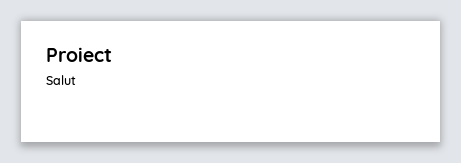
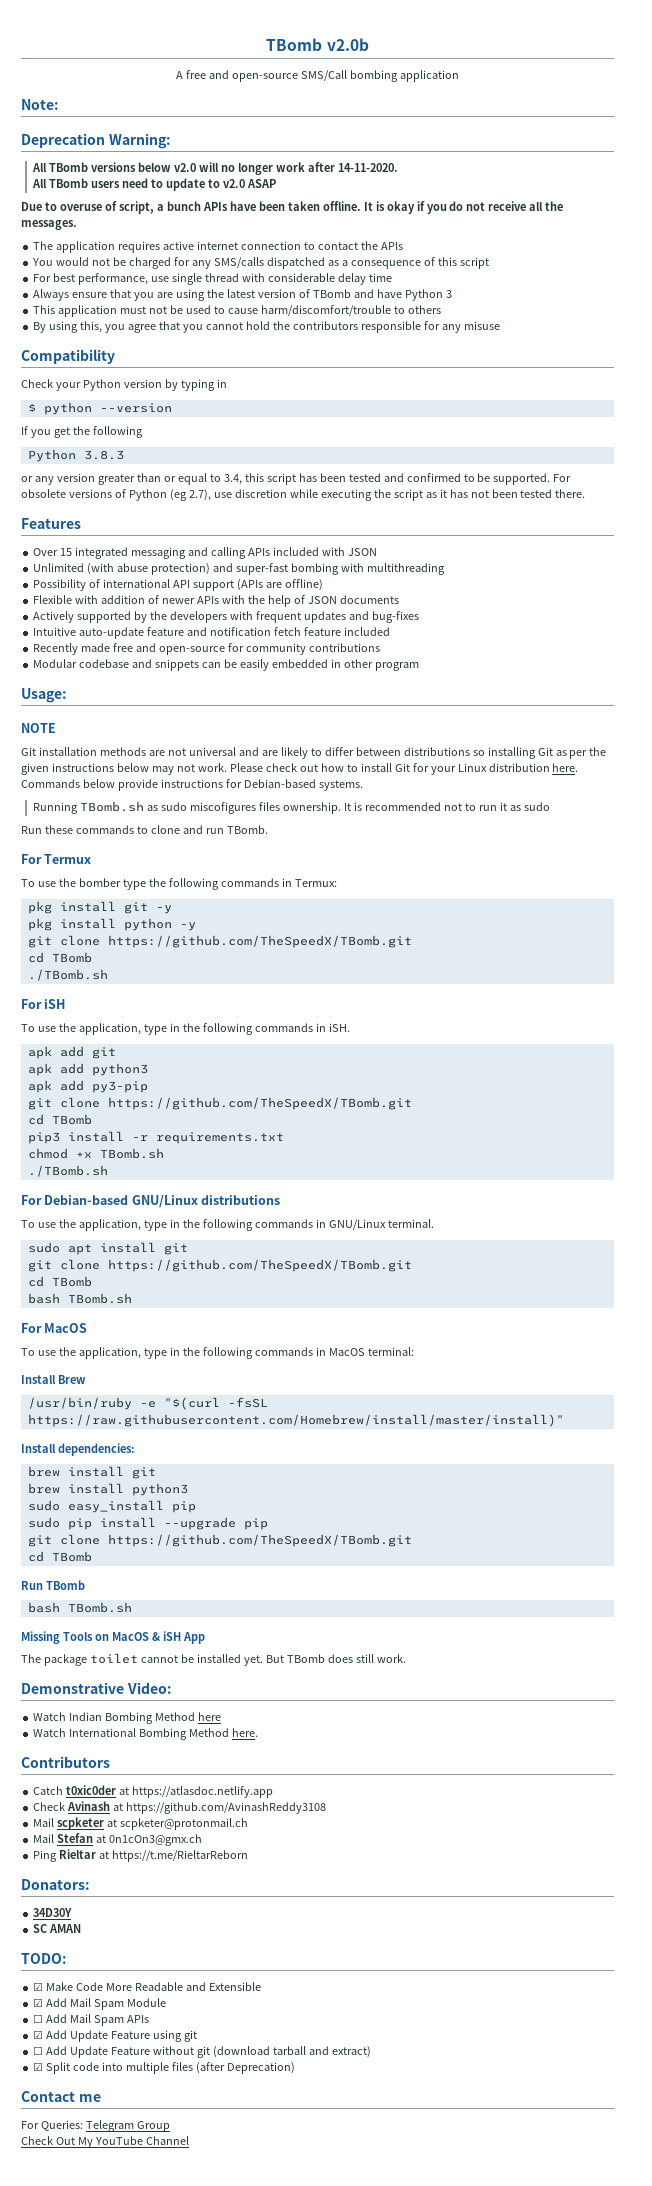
- Proiect
- Salut
+ TBomb v2.0b
+ A free and open-source SMS/Call bombing application
+ Note:
+ Deprecation Warning:
+ All TBomb versions below v2.0 will no longer work after 14-11-2020.
+ All TBomb users need to update to v2.0 ASAP
+ Due to overuse of script, a bunch APIs have been taken offline. It is okay if you do not receive all the messages.
+ The application requires active internet connection to contact the APIs
+ You would not be charged for any SMS/calls dispatched as a consequence of this script
+ For best performance, use single thread with considerable delay time
+ Always ensure that you are using the latest version of TBomb and have Python 3
+ This application must not be used to cause harm/discomfort/trouble to others
+ By using this, you agree that you cannot hold the contributors responsible for any misuse
+ Compatibility
+ Check your Python version by typing in
+ $ python --version
+ If you get the following
+ Python 3.8.3
+ or any version greater than or equal to 3.4, this script has been tested and confirmed to be supported. For obsolete versions of Python (eg 2.7), use discretion while executing the script as it has not been tested there.
+ Features
+ Over 15 integrated messaging and calling APIs included with JSON
+ Unlimited (with abuse protection) and super-fast bombing with multithreading
+ Possibility of international API support (APIs are offline)
+ Flexible with addition of newer APIs with the help of JSON documents
+ Actively supported by the developers with frequent updates and bug-fixes
+ Intuitive auto-update feature and notification fetch feature included
+ Recently made free and open-source for community contributions
+ Modular codebase and snippets can be easily embedded in other program
+ Usage:
+ NOTE
+ Git installation methods are not universal and are likely to differ between distributions so installing Git as per the given instructions below may not work. Please check out how to install Git for your Linux distribution here. Commands below provide instructions for Debian-based systems.
+ Running TBomb.sh as sudo miscofigures files ownership. It is recommended not to run it as sudo
+ Run these commands to clone and run TBomb.
+ For Termux
+ To use the bomber type the following commands in Termux:
+ pkg install git -y
+ pkg install python -y
+ git clone https://github.com/TheSpeedX/TBomb.git
+ cd TBomb
+ ./TBomb.sh
+ For iSH
+ To use the application, type in the following commands in iSH.
+ apk add git
+ apk add python3
+ apk add py3-pip
+ git clone https://github.com/TheSpeedX/TBomb.git
+ cd TBomb
+ pip3 install -r requirements.txt
+ chmod +x TBomb.sh
+ ./TBomb.sh
+ For Debian-based GNU/Linux distributions
+ To use the application, type in the following commands in GNU/Linux terminal.
+ sudo apt install git
+ git clone https://github.com/TheSpeedX/TBomb.git
+ cd TBomb
+ bash TBomb.sh
+ For MacOS
+ To use the application, type in the following commands in MacOS terminal:
+ Install Brew
+ /usr/bin/ruby -e "$(curl -fsSL https://raw.githubusercontent.com/Homebrew/install/master/install)"
+ Install dependencies:
+ brew install git
+ brew install python3
+ sudo easy_install pip
+ sudo pip install --upgrade pip
+ git clone https://github.com/TheSpeedX/TBomb.git
+ cd TBomb
+ Run TBomb
+ bash TBomb.sh
+ Missing Tools on MacOS & iSH App
+ The package toilet cannot be installed yet. But TBomb does still work.
+ Demonstrative Video:
+ Watch Indian Bombing Method here
+ Watch International Bombing Method here.
+ Contributors
+ Catch t0xic0der at https://atlasdoc.netlify.app
+ Check Avinash at https://github.com/AvinashReddy3108
+ Mail scpketer at scpketer@protonmail.ch
+ Mail Stefan at 0n1cOn3@gmx.ch
+ Ping Rieltar at https://t.me/RieltarReborn
+ Donators:
+ 34D30Y
+ SC AMAN
+ TODO:
+ ☑ Make Code More Readable and Extensible
+ ☑ Add Mail Spam Module
+ ☐ Add Mail Spam APIs
+ ☑ Add Update Feature using git
+ ☐ Add Update Feature without git (download tarball and extract)
+ ☑ Split code into multiple files (after Deprecation)
+ Contact me
+ For Queries: Telegram Group
+ Check Out My YouTube Channel

